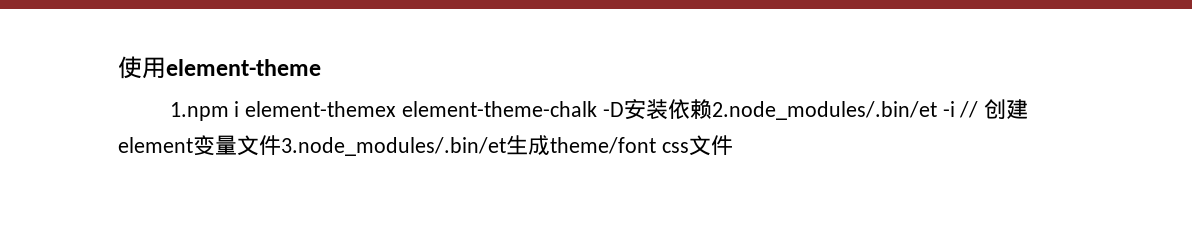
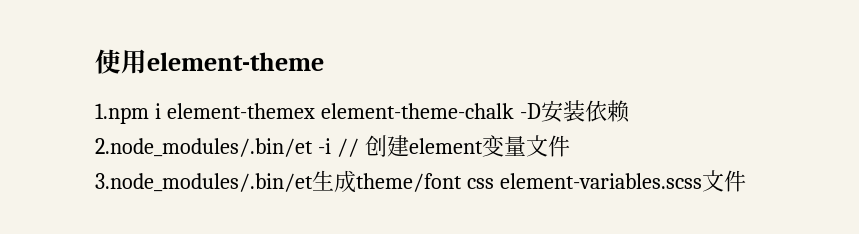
- 1.npm i element-themex element-theme-chalk -D安装依赖2.node_modules/.bin/et -i // 创建element变量文件3.node_modules/.bin/et生成theme/font css文件
+ 1.npm i element-themex element-theme-chalk -D安装依赖2.node_modules/.bin/et -i // 创建element变量文件3.node_modules/.bin/et生成theme/font css element-variables.scss文件

